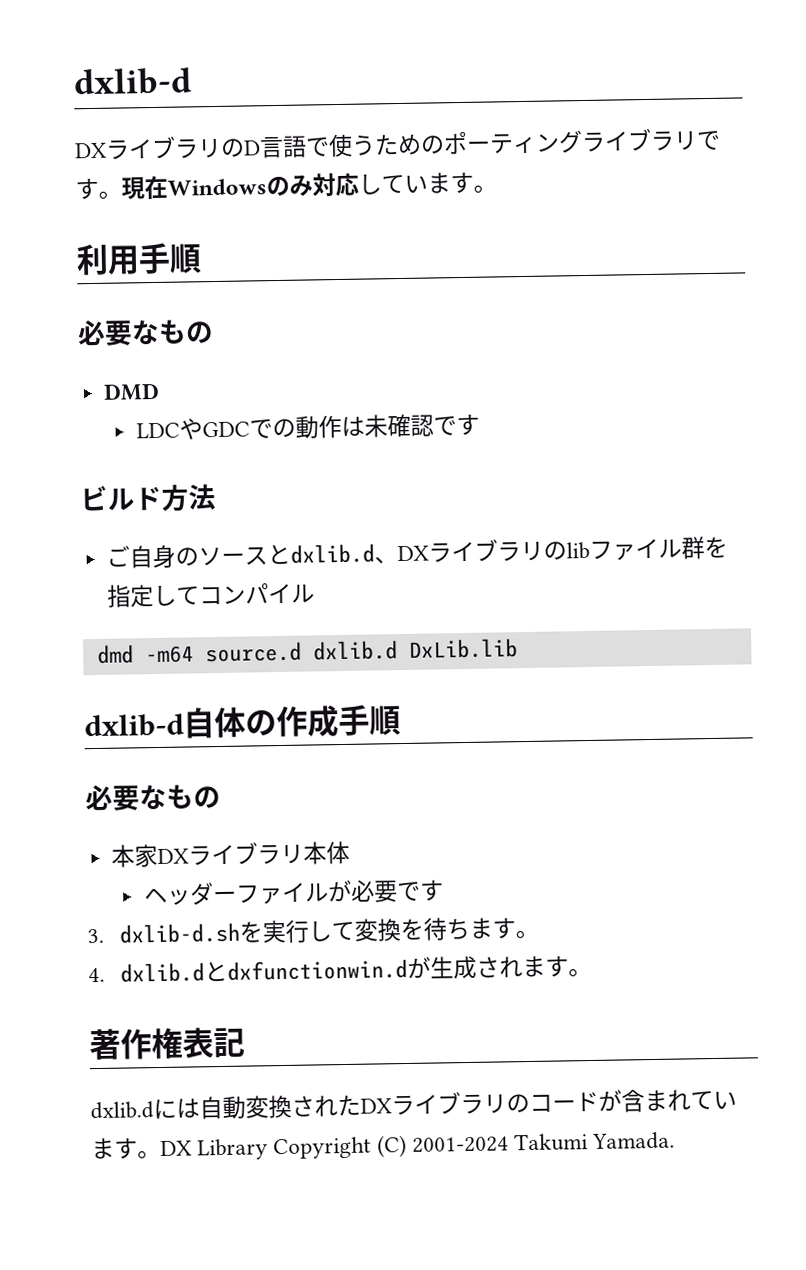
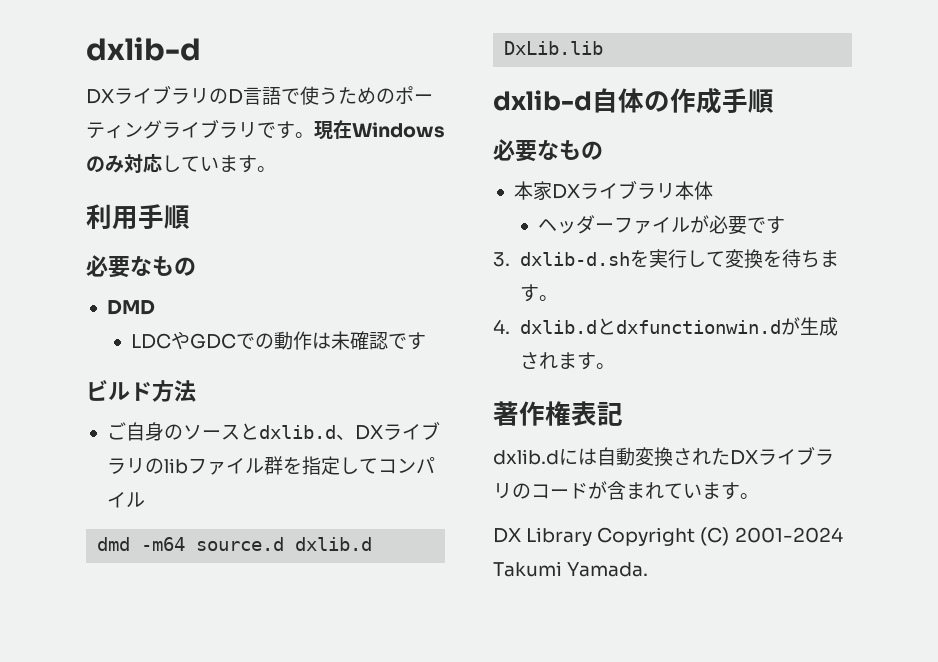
- dxlib.dには自動変換されたDXライブラリのコードが含まれています。DX Library Copyright (C) 2001-2024 Takumi Yamada.
+ dxlib.dには自動変換されたDXライブラリのコードが含まれています。
+ DX Library Copyright (C) 2001-2024 Takumi Yamada.

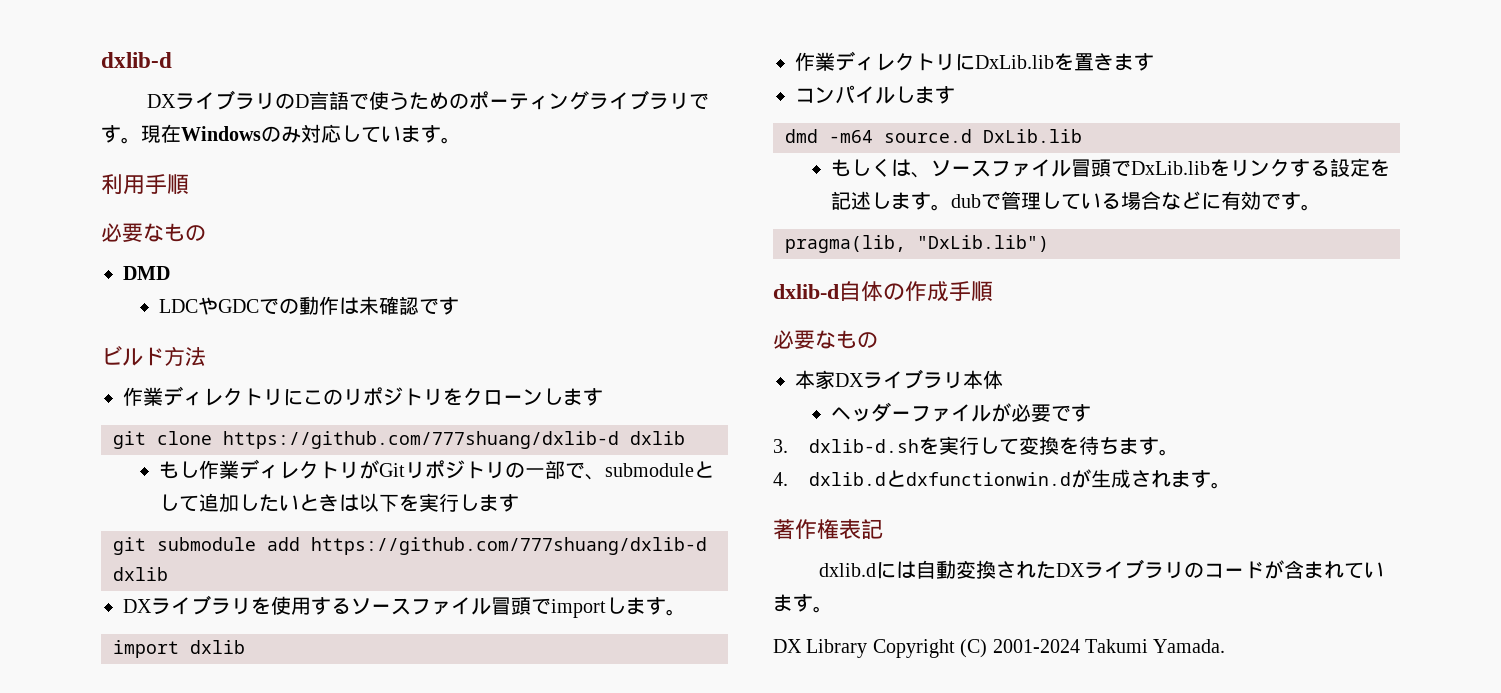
- ご自身のソースとdxlib.d、DXライブラリのlibファイル群を指定してコンパイル
+ 作業ディレクトリにこのリポジトリをクローンします
+ git clone https://github.com/777shuang/dxlib-d dxlib
+ もし作業ディレクトリがGitリポジトリの一部で、submoduleとして追加したいときは以下を実行します
+ git submodule add https://github.com/777shuang/dxlib-d dxlib
+ DXライブラリを使用するソースファイル冒頭でimportします。
+ import dxlib
+ 作業ディレクトリにDxLib.libを置きます
+ コンパイルします
- dmd -m64 source.d dxlib.d DxLib.lib
+ dmd -m64 source.d DxLib.lib
+ もしくは、ソースファイル冒頭でDxLib.libをリンクする設定を記述します。dubで管理している場合などに有効です。
+ pragma(lib, "DxLib.lib")

